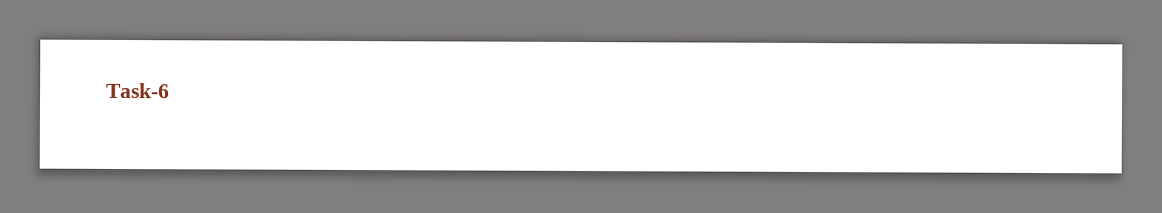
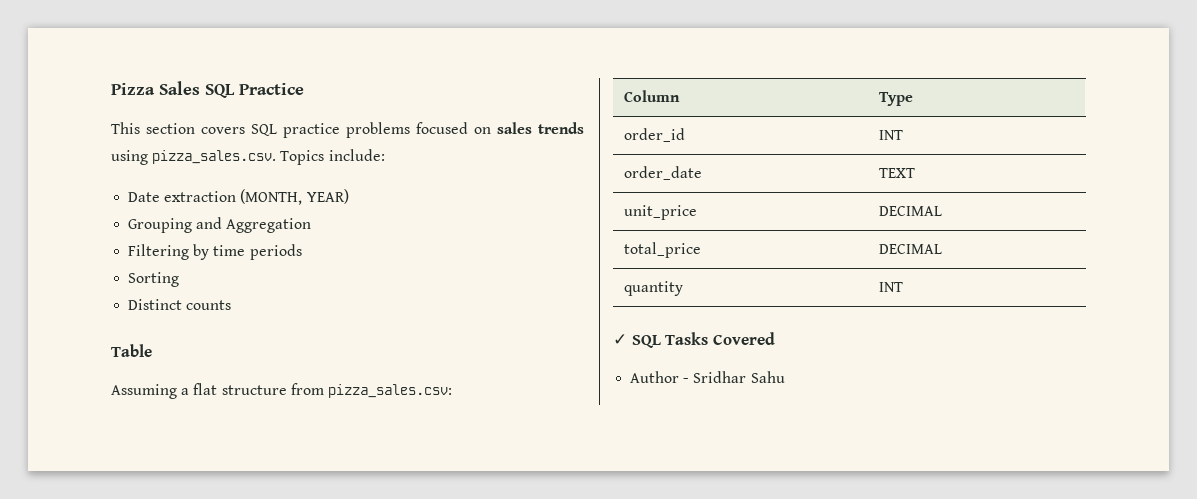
- Task-6
+ Pizza Sales SQL Practice
+ This section covers SQL practice problems focused on sales trends using pizza_sales.csv. Topics include:
+ Date extraction (MONTH, YEAR)
+ Grouping and Aggregation
+ Filtering by time periods
+ Sorting
+ Distinct counts
+ Table
+ Assuming a flat structure from pizza_sales.csv:
+ Column | Type
+ order_id | INT
+ order_date | TEXT
+ unit_price | DECIMAL
+ total_price | DECIMAL
+ quantity | INT
+ ✓ SQL Tasks Covered
+ Author - Sridhar Sahu

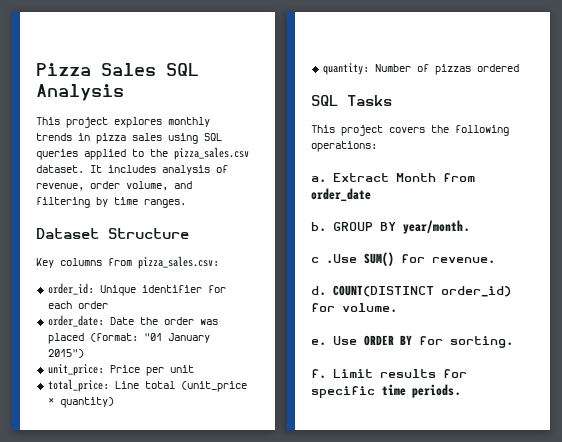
- Pizza Sales SQL Practice
- This section covers SQL practice problems focused on sales trends using pizza_sales.csv. Topics include:
- Date extraction (MONTH, YEAR)
- Grouping and Aggregation
- Filtering by time periods
- Sorting
- Distinct counts
- Table
- Assuming a flat structure from pizza_sales.csv:
- Column | Type
- order_id | INT
- order_date | TEXT
- unit_price | DECIMAL
- total_price | DECIMAL
- quantity | INT
- ✓ SQL Tasks Covered
- Author - Sridhar Sahu
+ Pizza Sales SQL Analysis
+ This project explores monthly trends in pizza sales using SQL queries applied to the pizza_sales.csv dataset. It includes analysis of revenue, order volume, and filtering by time ranges.
+ Dataset Structure
+ Key columns from pizza_sales.csv:
+ order_id: Unique identifier for each order
+ order_date: Date the order was placed (format: "01 January 2015")
+ unit_price: Price per unit
+ total_price: Line total (unit_price × quantity)
+ quantity: Number of pizzas ordered
+ SQL Tasks
+ This project covers the following operations:
+ a. Extract Month from order_date
+ b. GROUP BY year/month.
+ c .Use SUM() for revenue.
+ d. COUNT(DISTINCT order_id) for volume.
+ e. Use ORDER BY for sorting.
+ f. Limit results for specific time periods.

